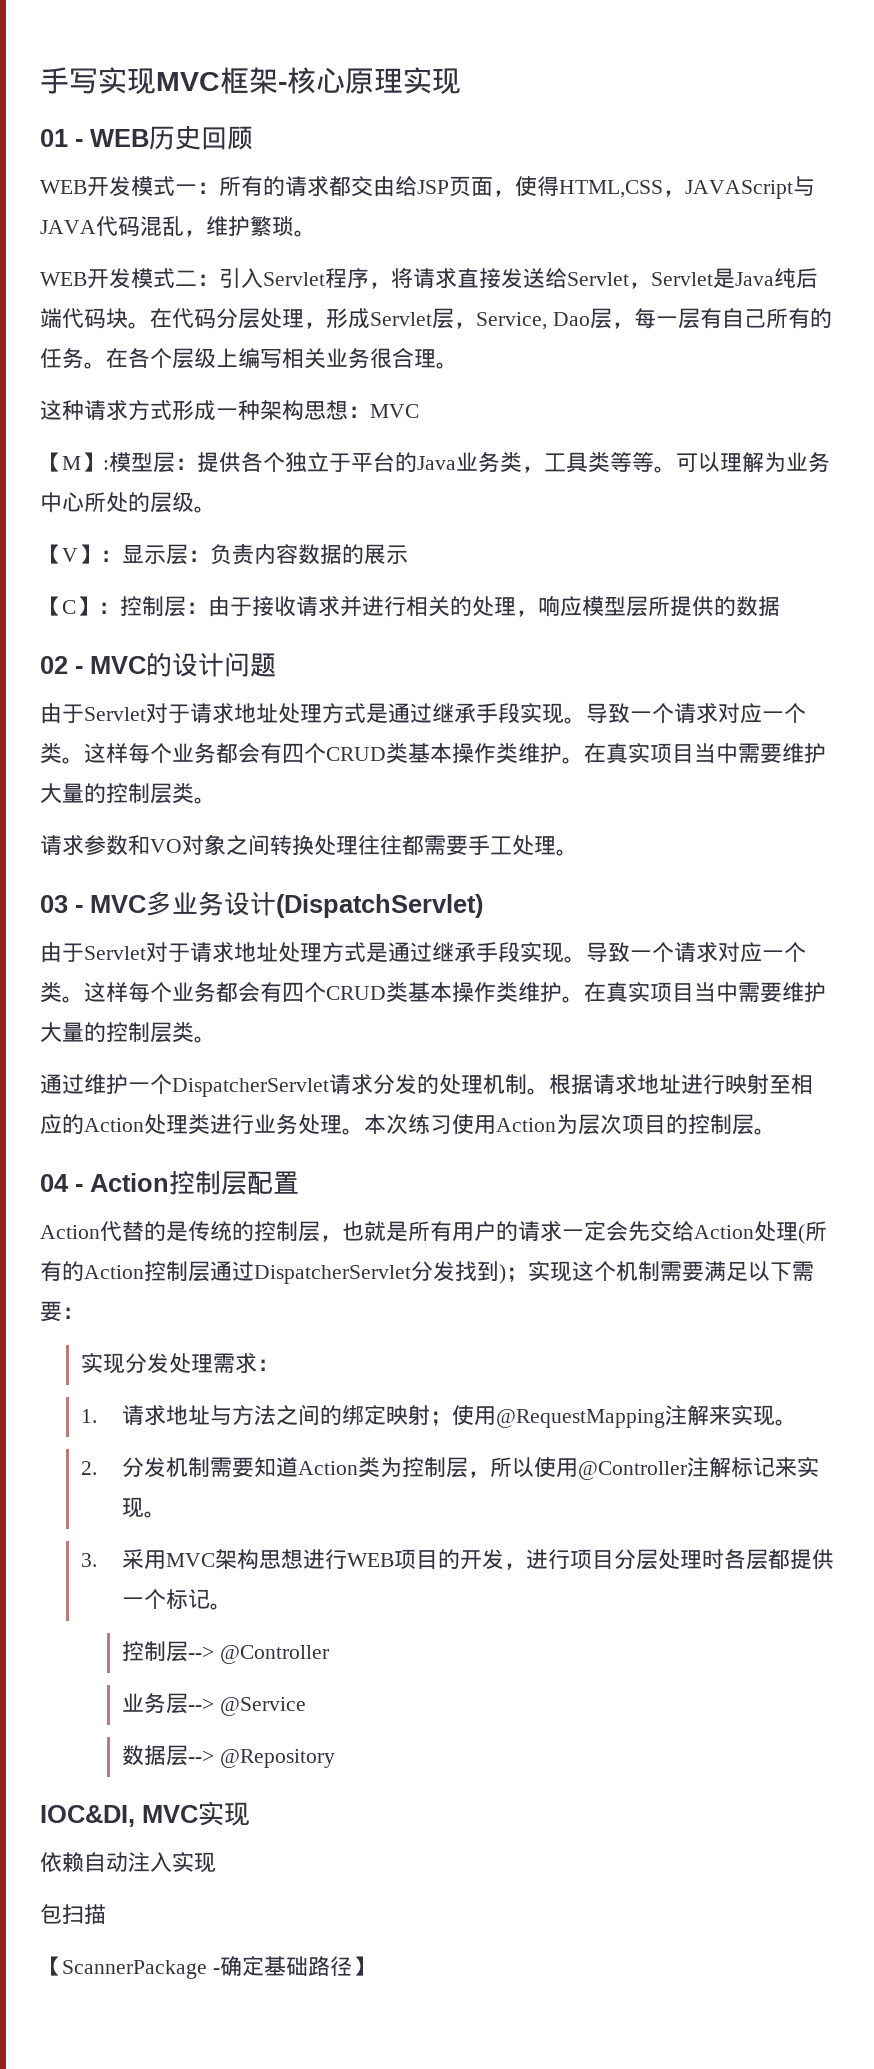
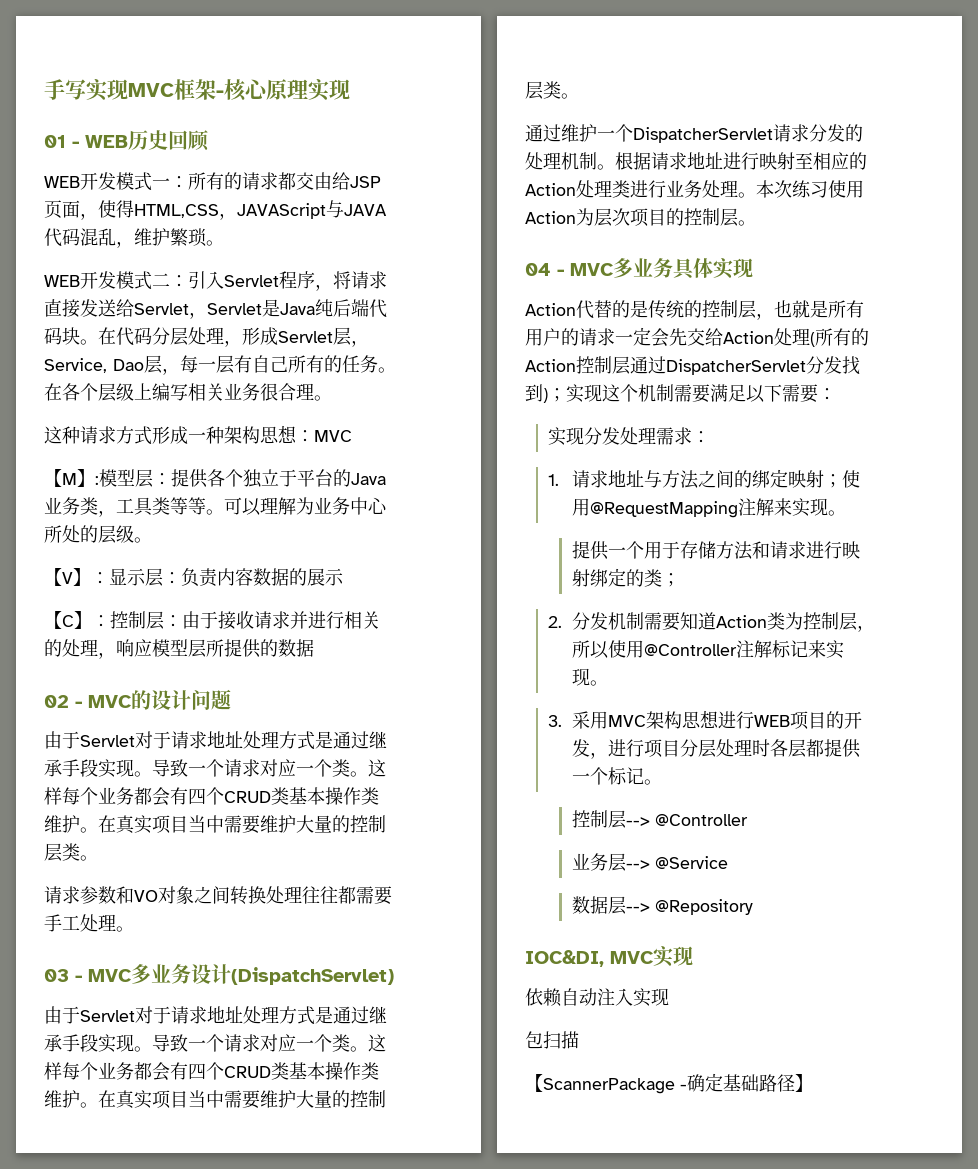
- 04 - Action控制层配置
+ 04 - MVC多业务具体实现
+ 提供一个用于存储方法和请求进行映射绑定的类；

